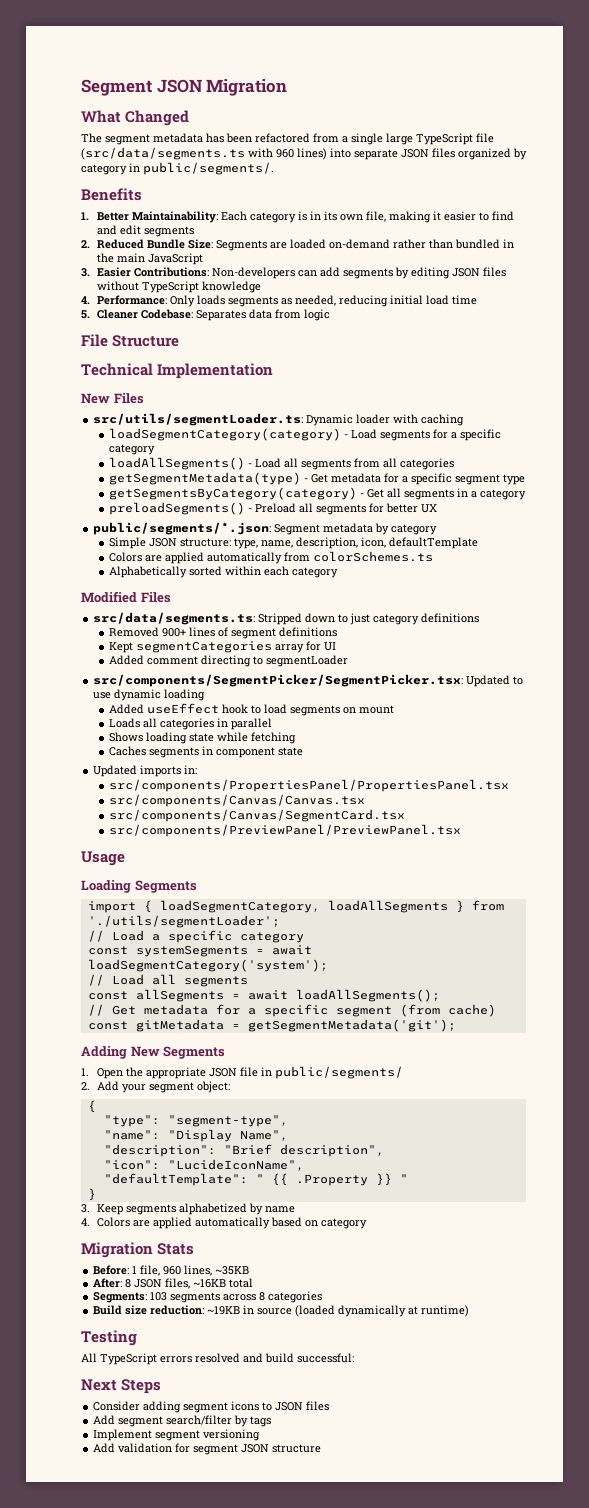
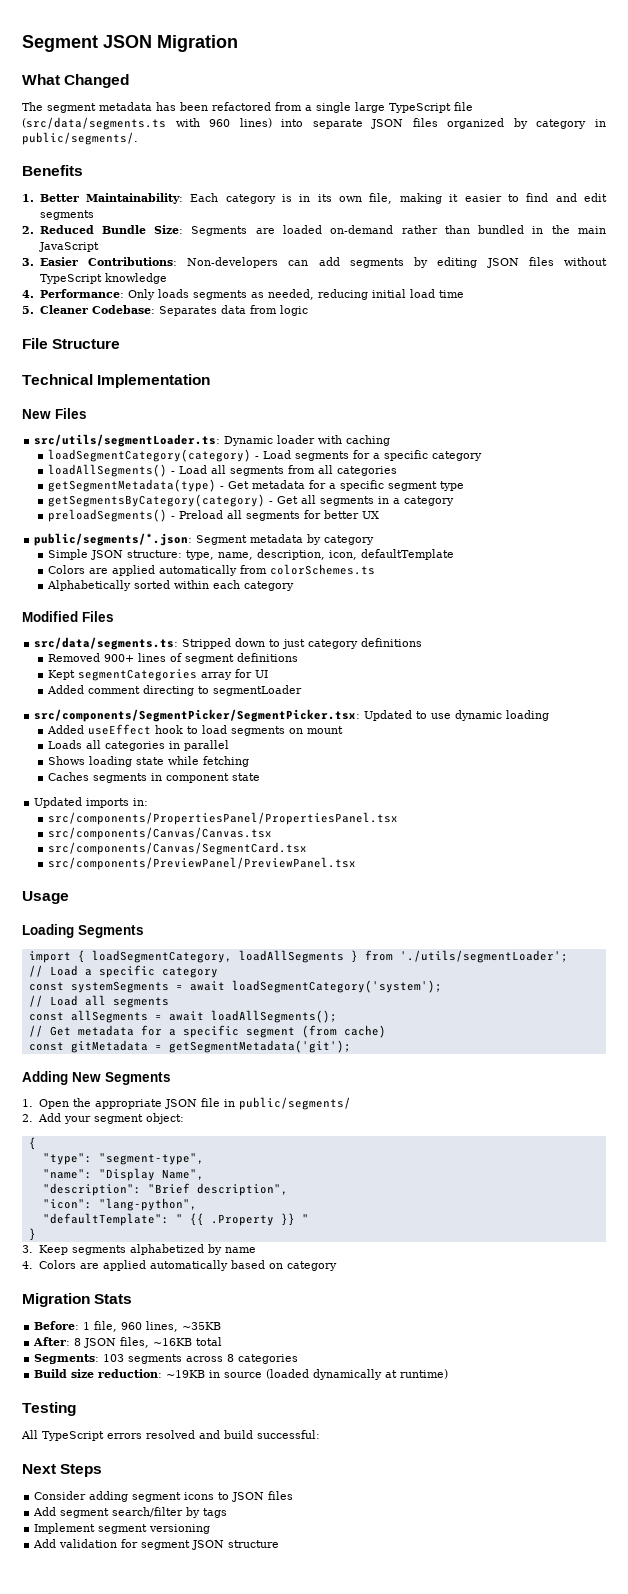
- "icon": "LucideIconName",
+ "icon": "lang-python",

